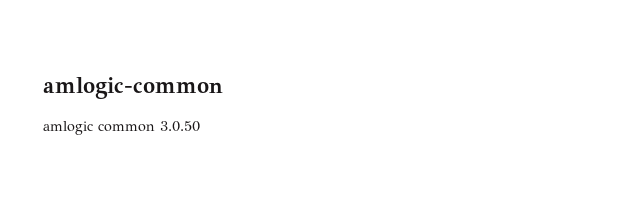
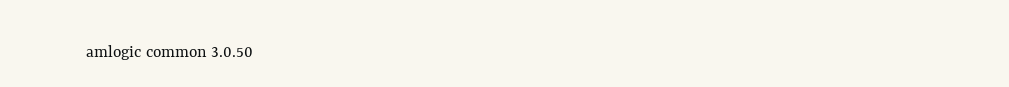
- amlogic-common

